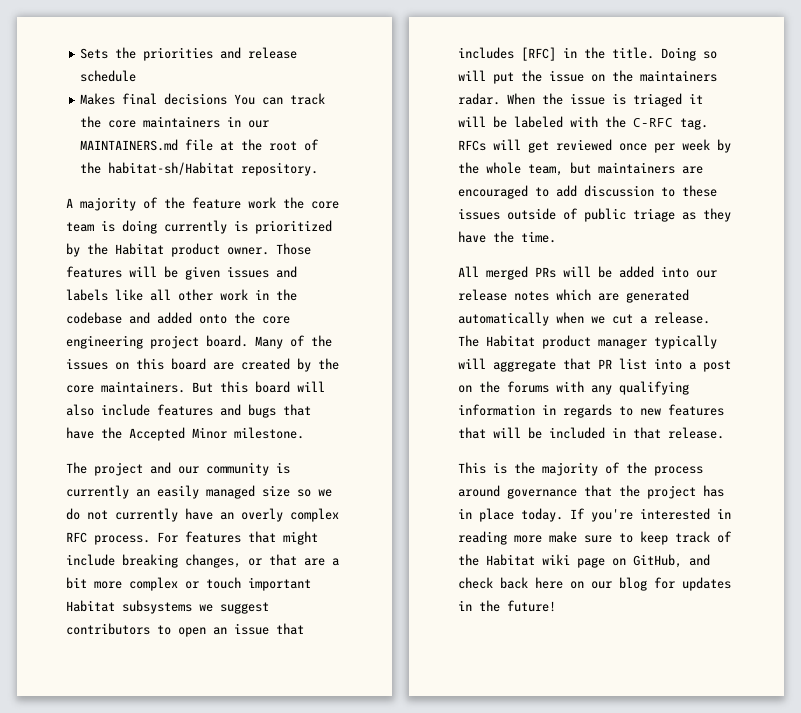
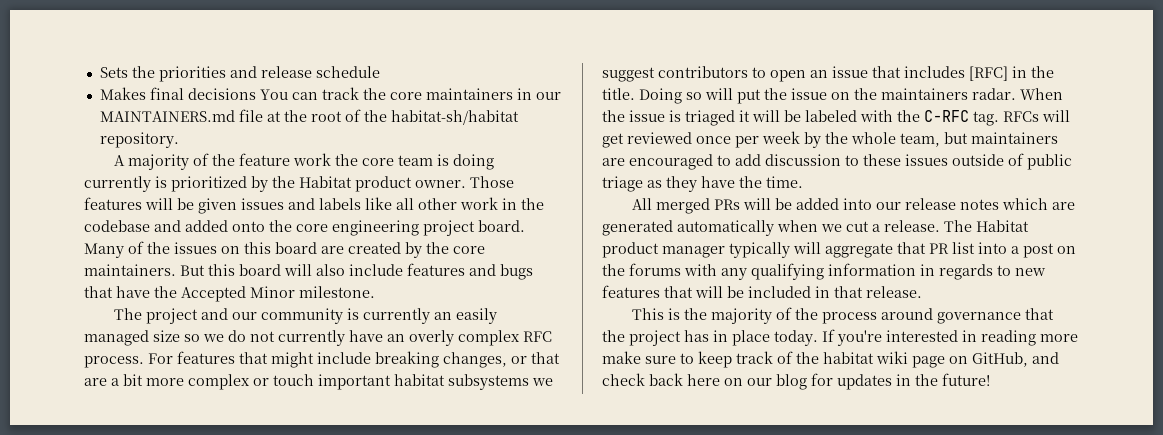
- Makes final decisions You can track the core maintainers in our MAINTAINERS.md file at the root of the habitat-sh/Habitat repository.
+ Makes final decisions You can track the core maintainers in our MAINTAINERS.md file at the root of the habitat-sh/habitat repository.
- For features that might include breaking changes, or that are a bit more complex or touch important Habitat subsystems we suggest contributors to open an issue that includes [RFC] in the title.
+ For features that might include breaking changes, or that are a bit more complex or touch important habitat subsystems we suggest contributors to open an issue that includes [RFC] in the title.
- If you're interested in reading more make sure to keep track of the Habitat wiki page on GitHub, and check back here on our blog for updates in the future!
+ If you're interested in reading more make sure to keep track of the habitat wiki page on GitHub, and check back here on our blog for updates in the future!

